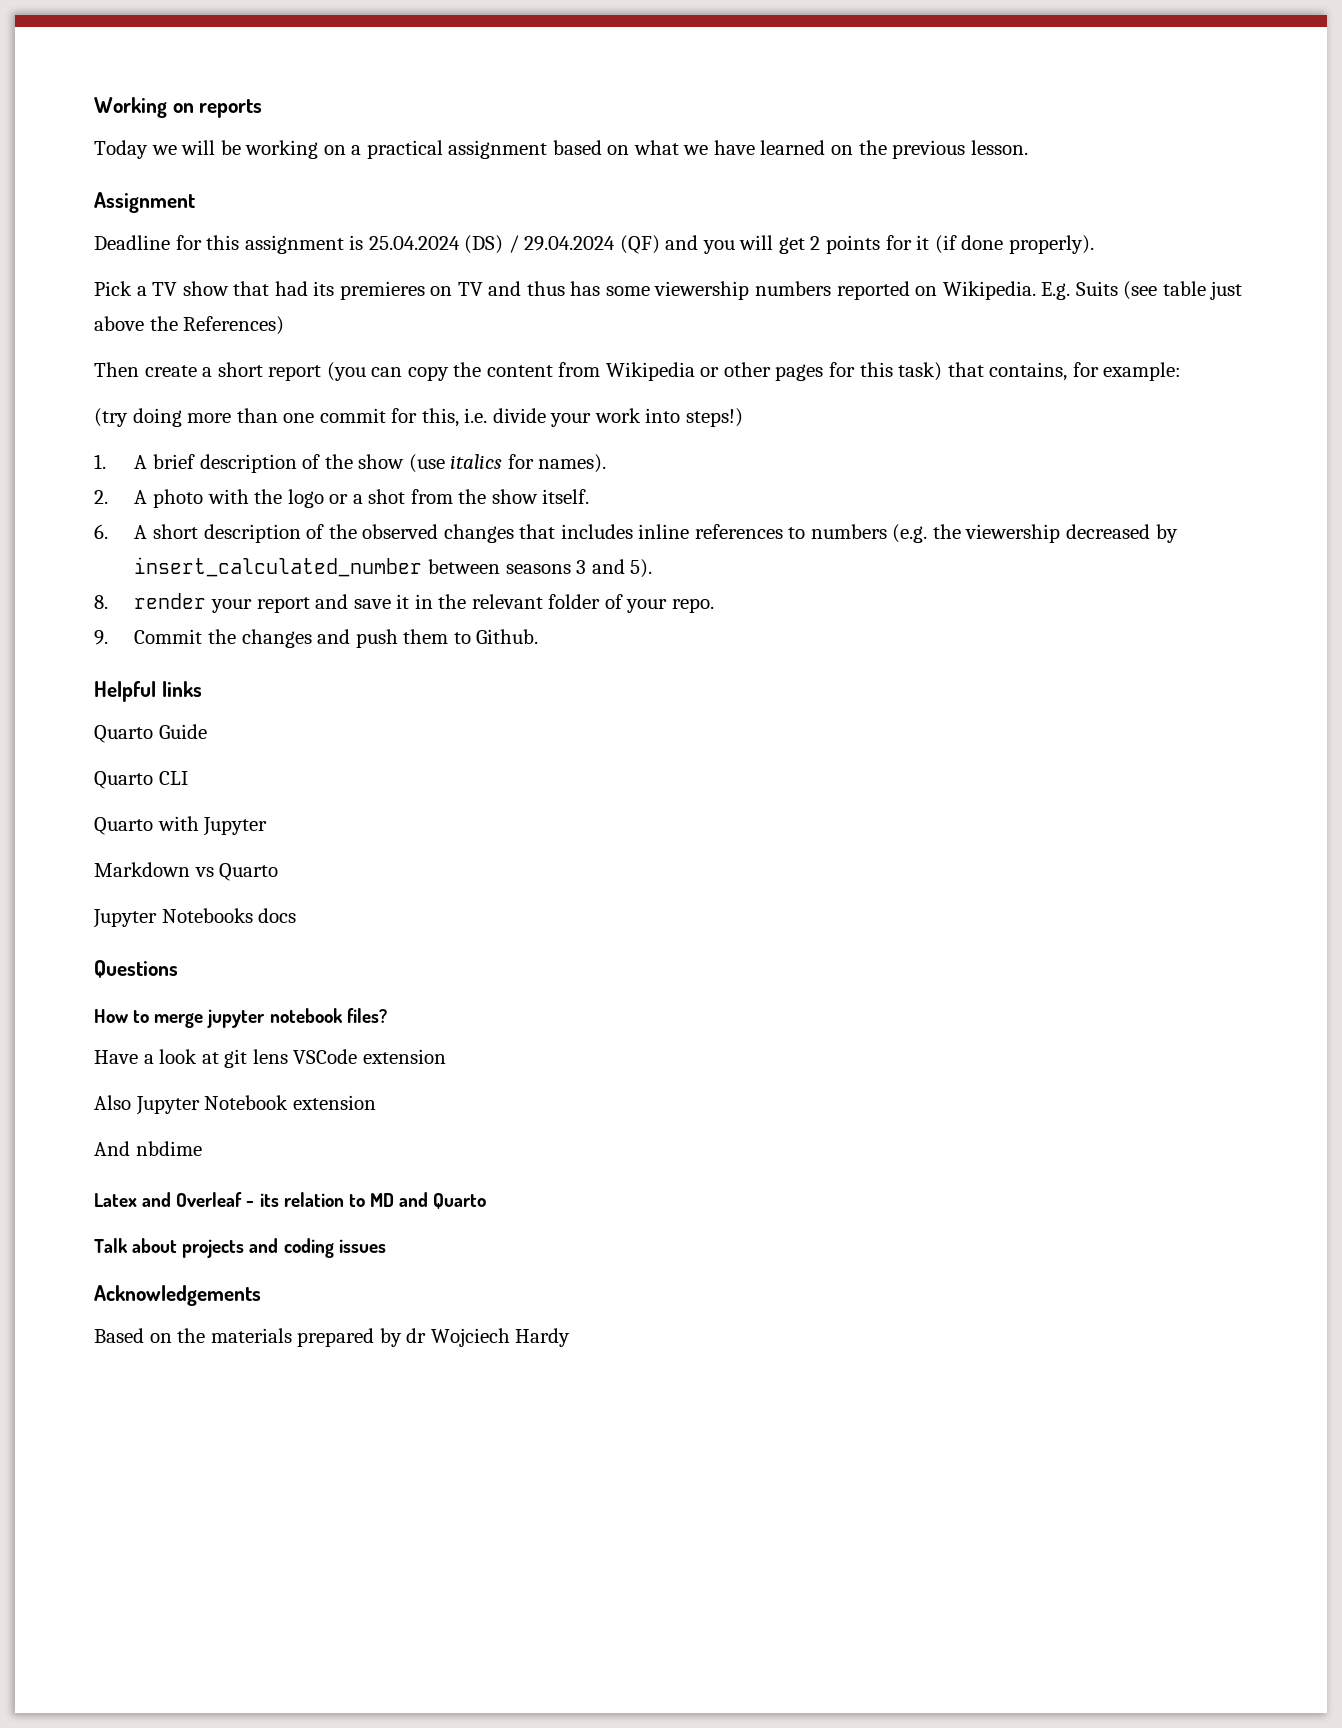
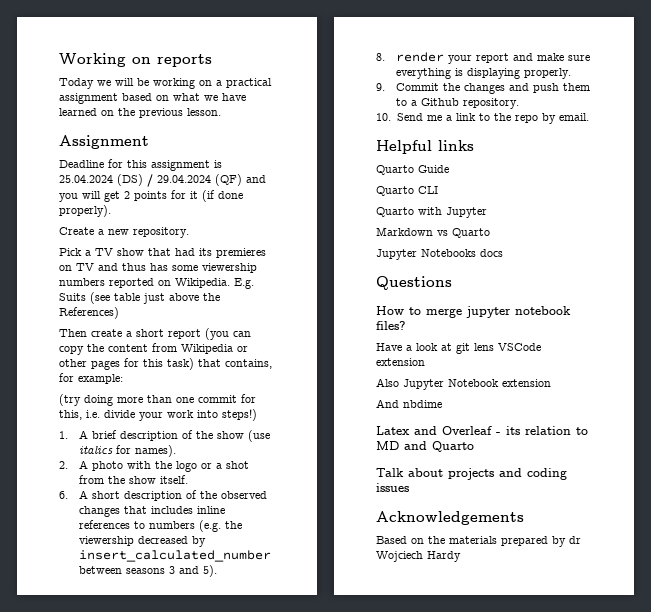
+ Create a new repository.
- 8. render your report and save it in the relevant folder of your repo.
+ 8. render your report and make sure everything is displaying properly.
- 9. Commit the changes and push them to Github.
+ 9. Commit the changes and push them to a Github repository.
+ 10. Send me a link to the repo by email.

